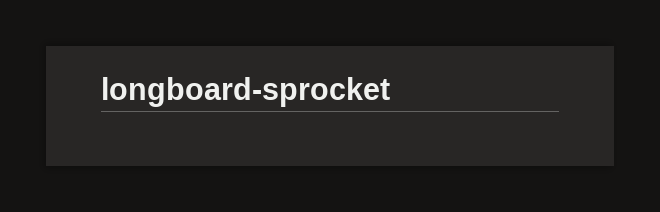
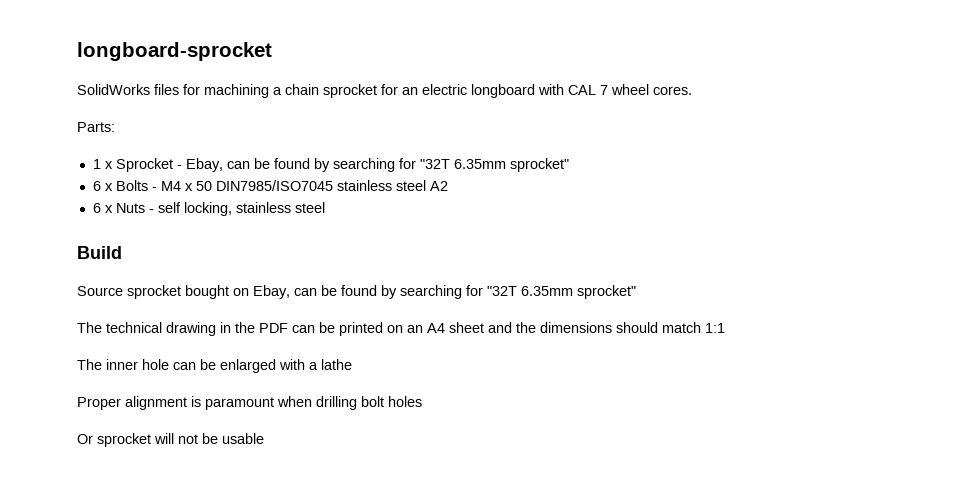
+ SolidWorks files for machining a chain sprocket for an electric longboard with CAL 7 wheel cores.
+ Parts:
+ 1 x Sprocket - Ebay, can be found by searching for "32T 6.35mm sprocket"
+ 6 x Bolts - M4 x 50 DIN7985/ISO7045 stainless steel A2
+ 6 x Nuts - self locking, stainless steel
+ Build
+ Source sprocket bought on Ebay, can be found by searching for "32T 6.35mm sprocket"
+ The technical drawing in the PDF can be printed on an A4 sheet and the dimensions should match 1:1
+ The inner hole can be enlarged with a lathe
+ Proper alignment is paramount when drilling bolt holes
+ Or sprocket will not be usable

